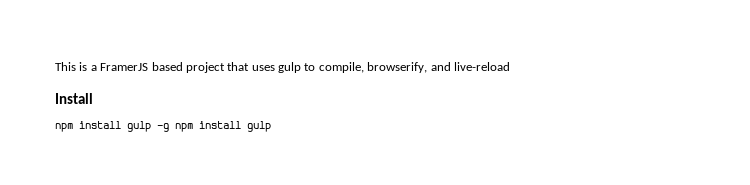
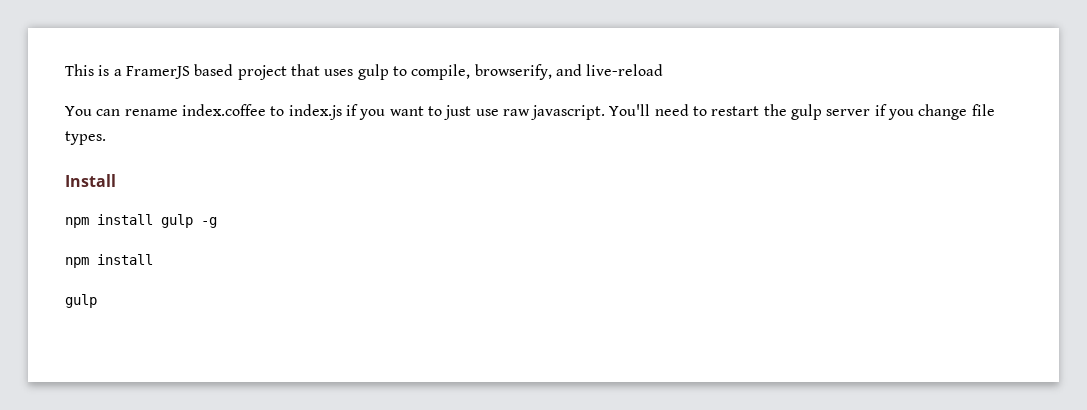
+ You can rename index.coffee to index.js if you want to just use raw javascript. You'll need to restart the gulp server if you change file types.
- npm install gulp -g npm install gulp
+ npm install gulp -g
+ npm install
+ gulp

